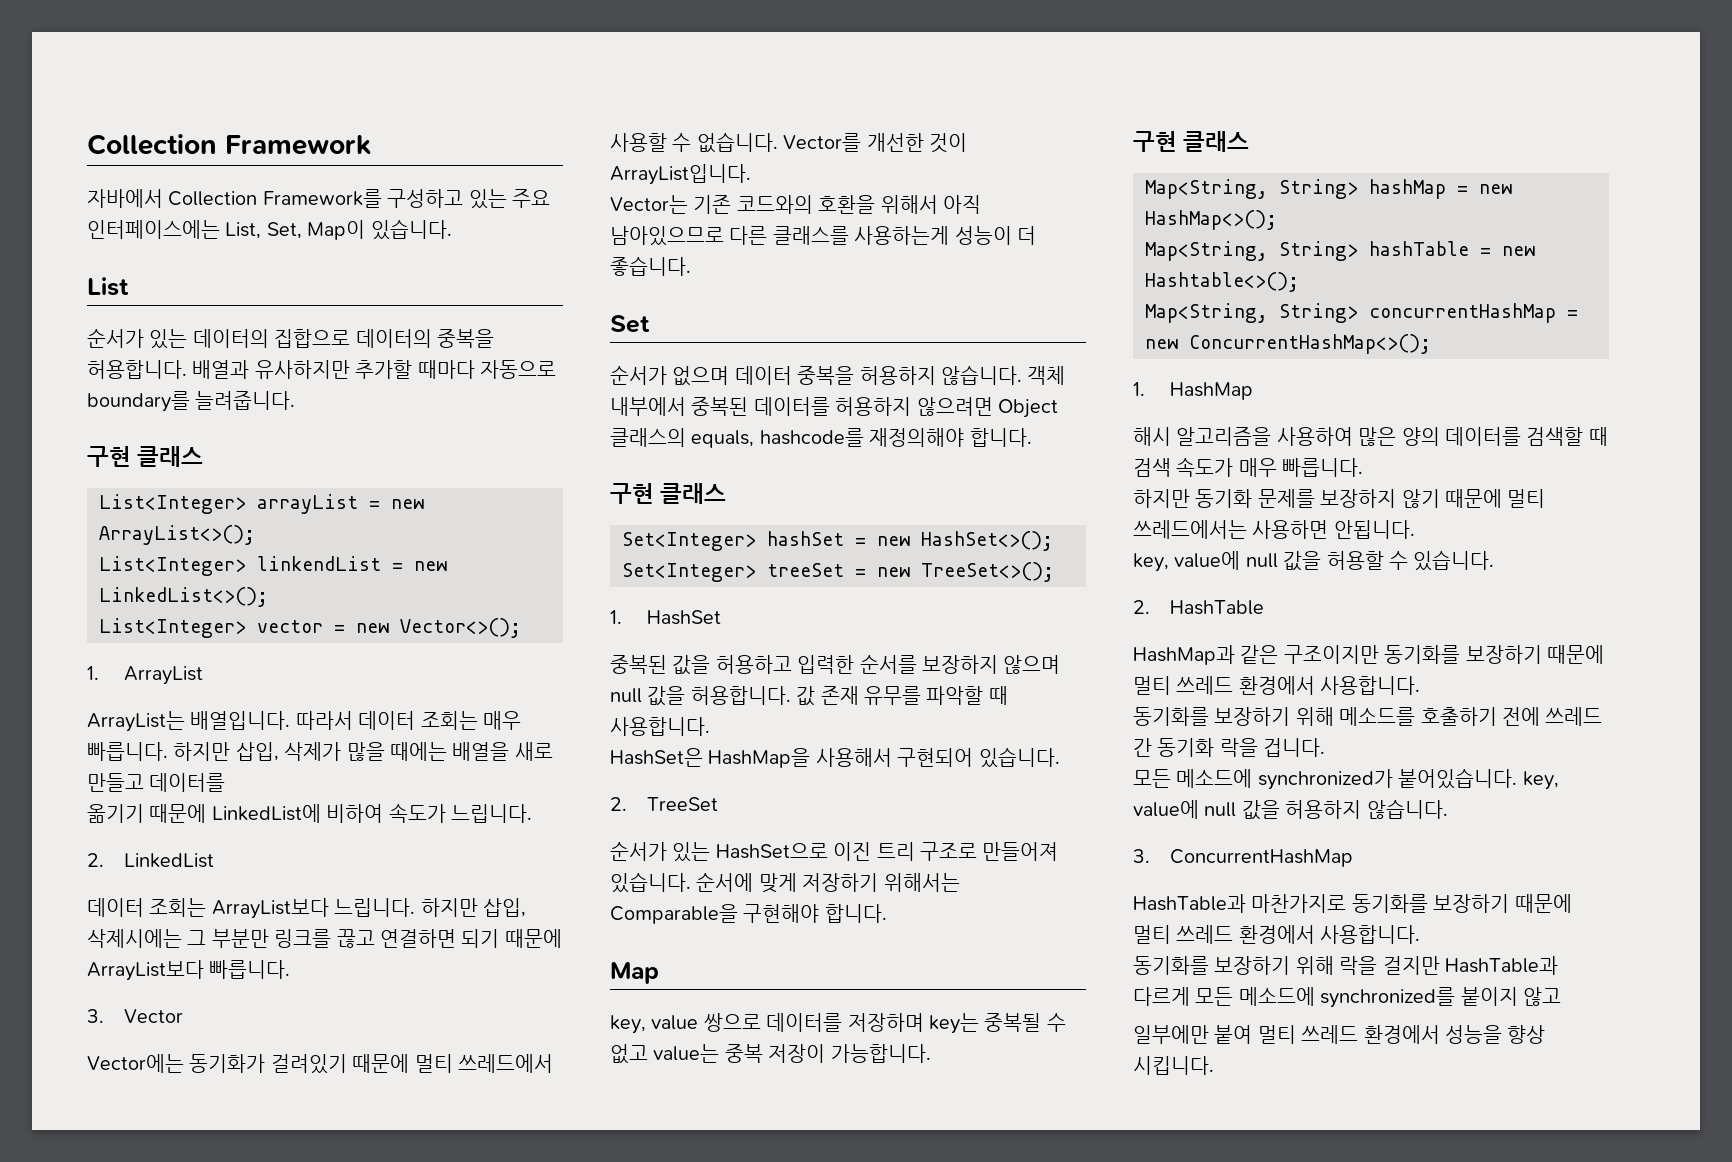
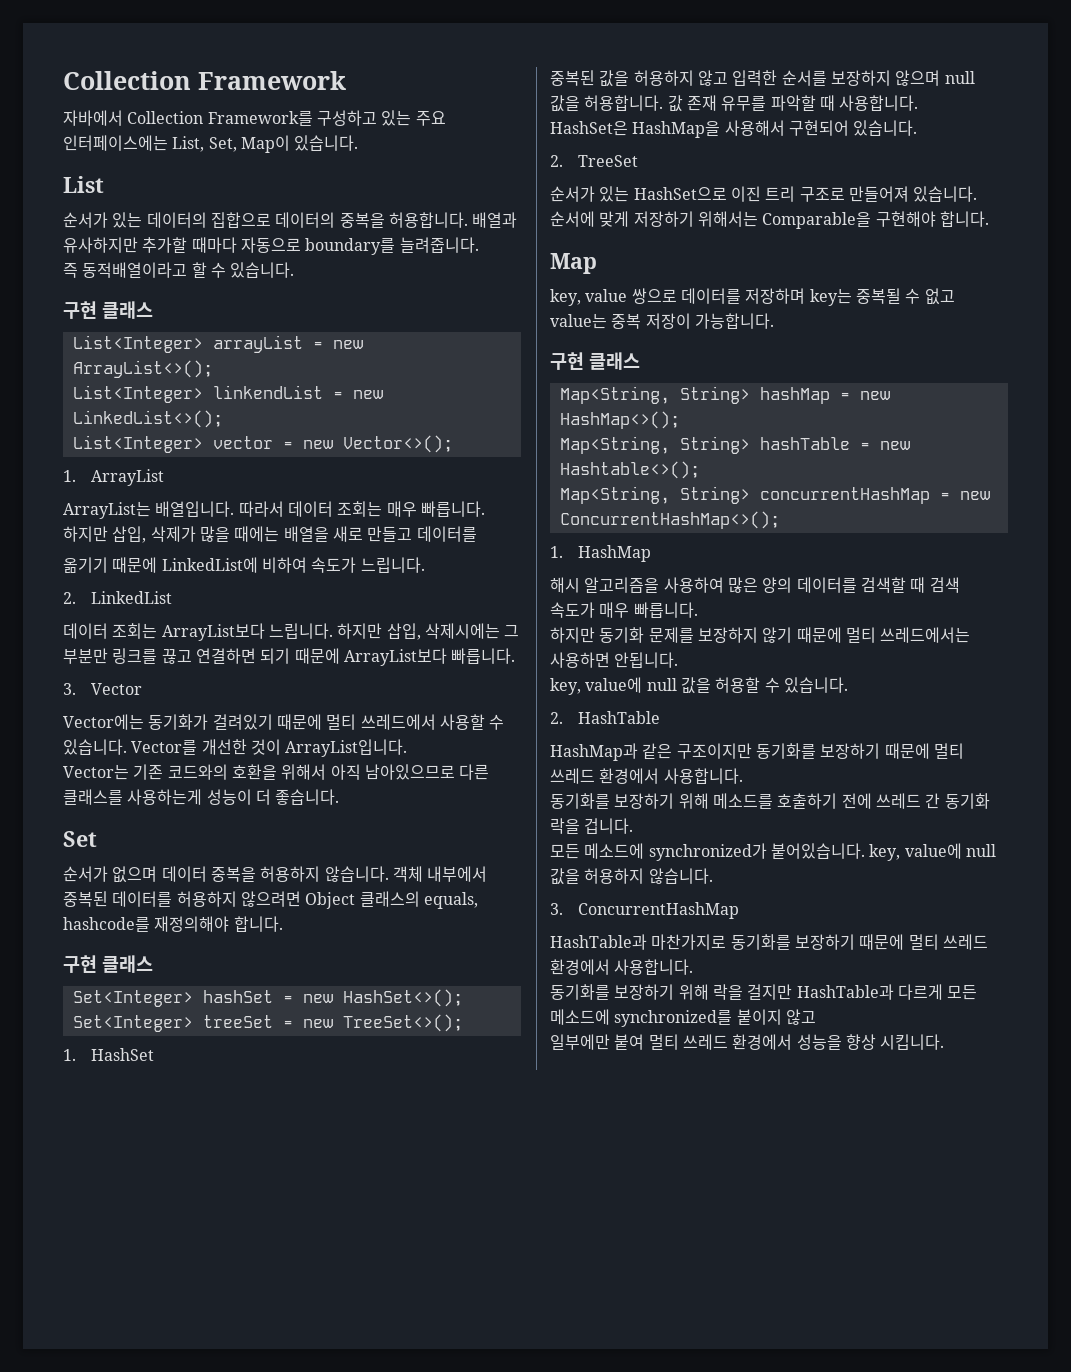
+ 즉 동적배열이라고 할 수 있습니다.
- Vector에는 동기화가 걸려있기 때문에 멀티 쓰레드에서 사용할 수 없습니다.
+ Vector에는 동기화가 걸려있기 때문에 멀티 쓰레드에서 사용할 수 있습니다.
- 중복된 값을 허용하고 입력한 순서를 보장하지 않으며 null 값을 허용합니다.
+ 중복된 값을 허용하지 않고 입력한 순서를 보장하지 않으며 null 값을 허용합니다.

